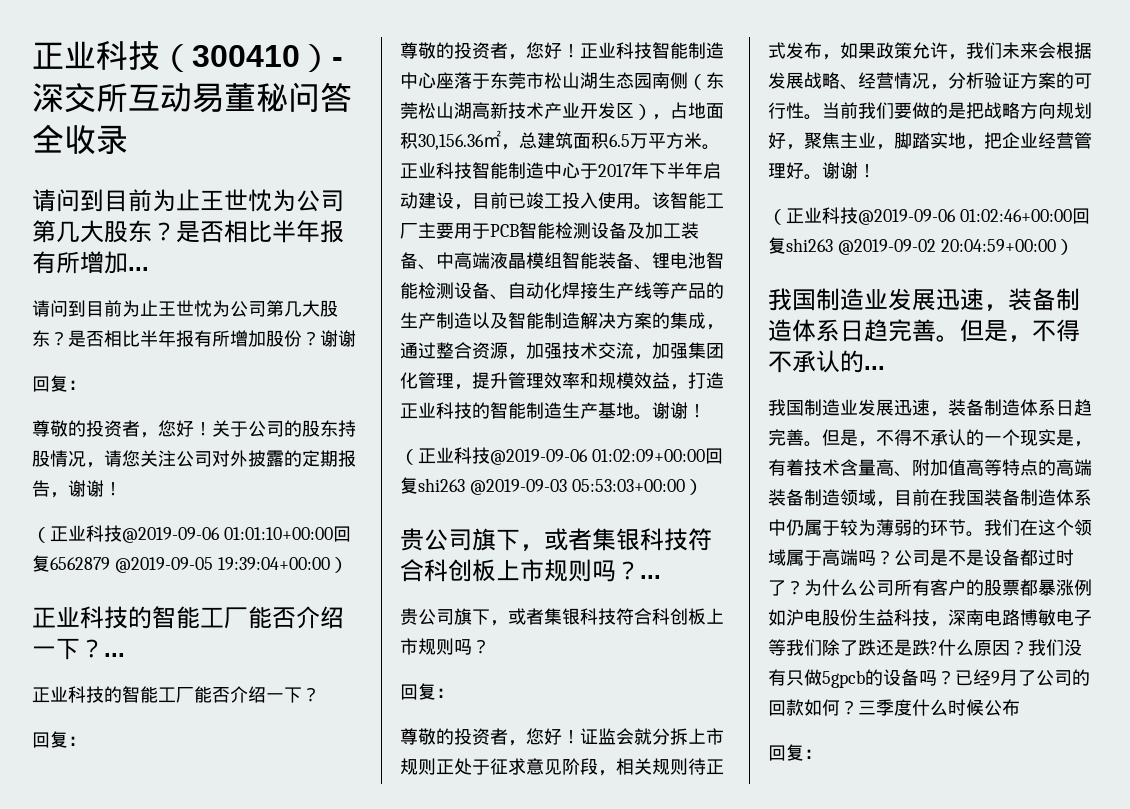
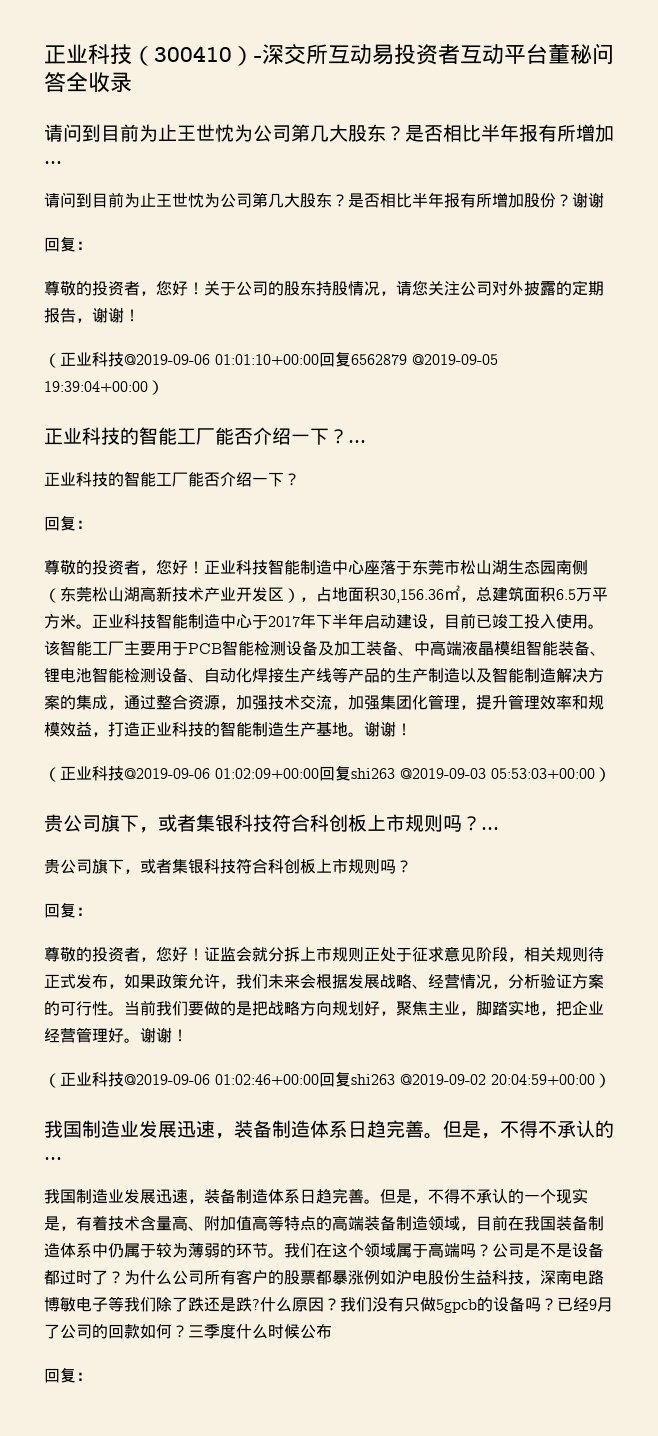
- 正业科技（300410）-深交所互动易董秘问答全收录
+ 正业科技（300410）-深交所互动易投资者互动平台董秘问答全收录

